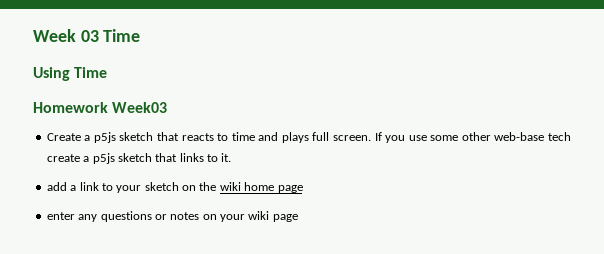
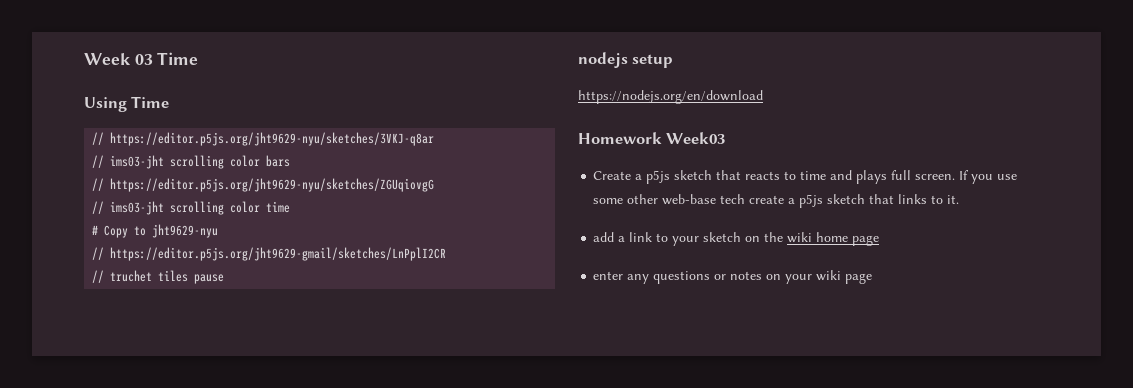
+ // https://editor.p5js.org/jht9629-nyu/sketches/3VKJ-q8ar
+ // ims03-jht scrolling color bars
+ // https://editor.p5js.org/jht9629-nyu/sketches/ZGUqiovgG
+ // ims03-jht scrolling color time
+ # Copy to jht9629-nyu
+ // https://editor.p5js.org/jht9629-gmail/sketches/LnPplI2CR
+ // truchet tiles pause
+ nodejs setup
+ https://nodejs.org/en/download

